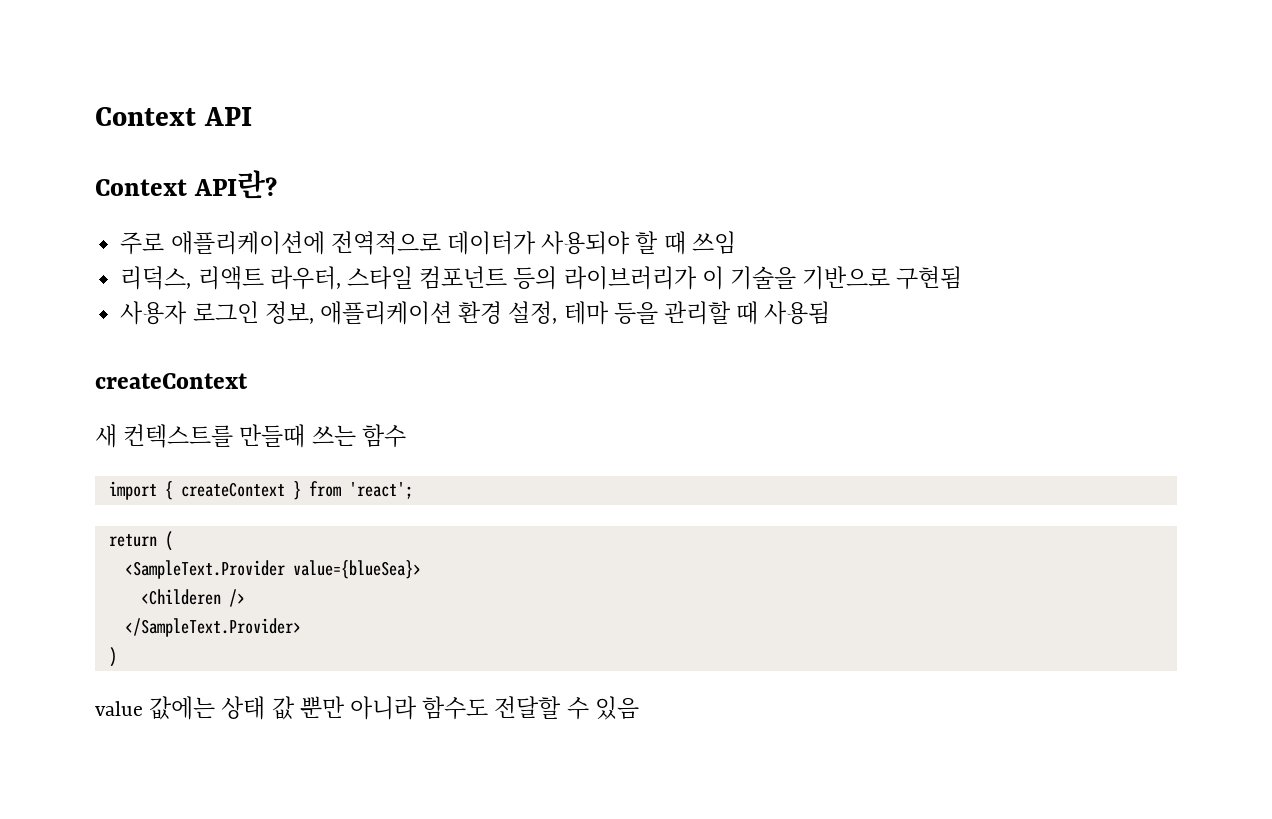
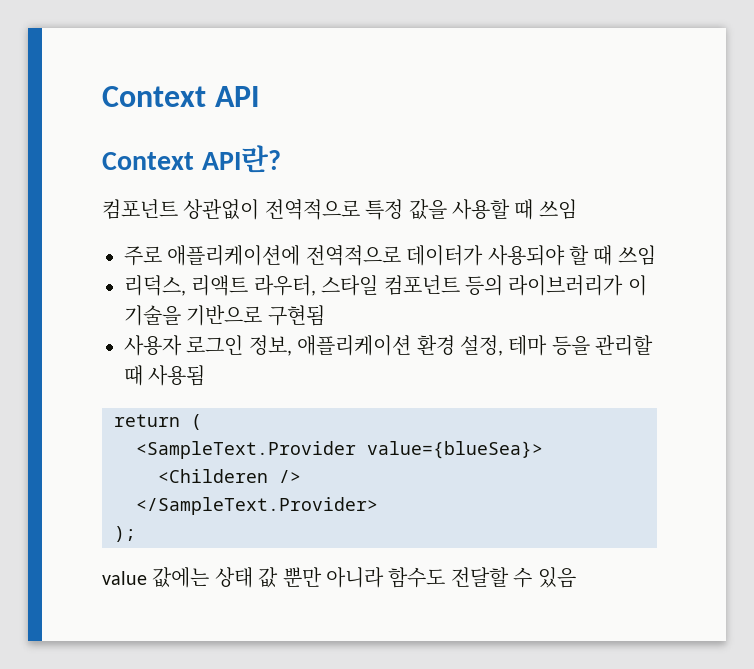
+ 컴포넌트 상관없이 전역적으로 특정 값을 사용할 때 쓰임
  사용자 로그인 정보, 애플리케이션 환경 설정, 테마 등을 관리할 때 사용됨
- createContext
- 새 컨텍스트를 만들때 쓰는 함수
- import { createContext } from 'react';
- )
+ );

